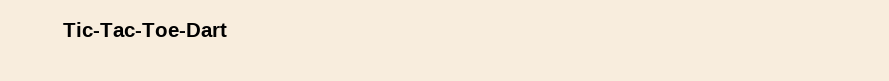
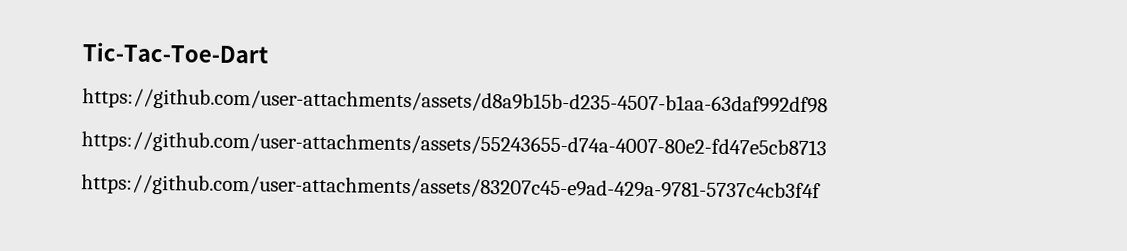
+ https://github.com/user-attachments/assets/d8a9b15b-d235-4507-b1aa-63daf992df98
+ https://github.com/user-attachments/assets/55243655-d74a-4007-80e2-fd47e5cb8713
+ https://github.com/user-attachments/assets/83207c45-e9ad-429a-9781-5737c4cb3f4f

